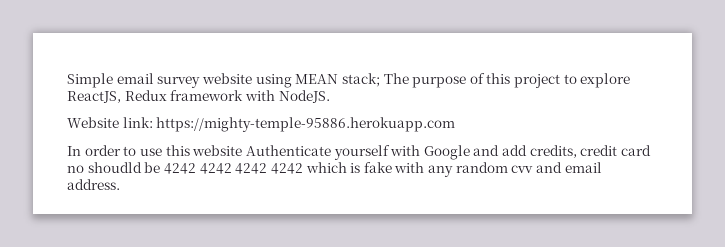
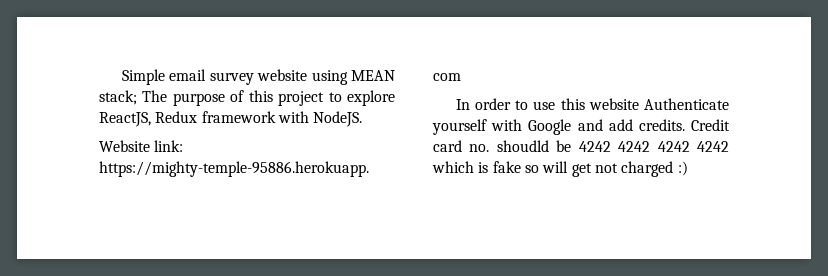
- In order to use this website Authenticate yourself with Google and add credits, credit card no shoudld be 4242 4242 4242 4242 which is fake with any random cvv and email address.
+ In order to use this website Authenticate yourself with Google and add credits. Credit card no. shoudld be 4242 4242 4242 4242 which is fake so will get not charged :)

